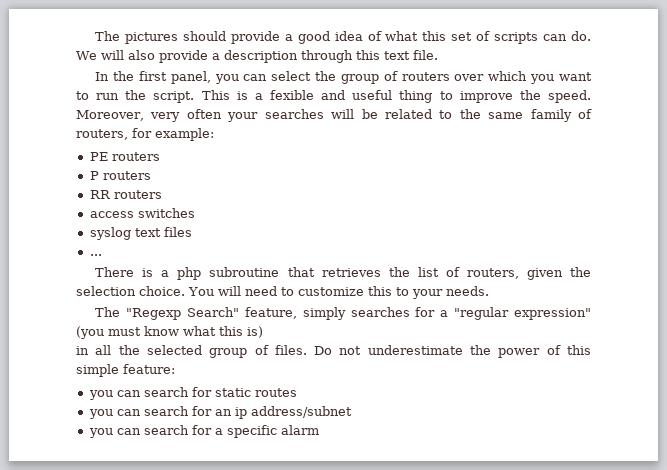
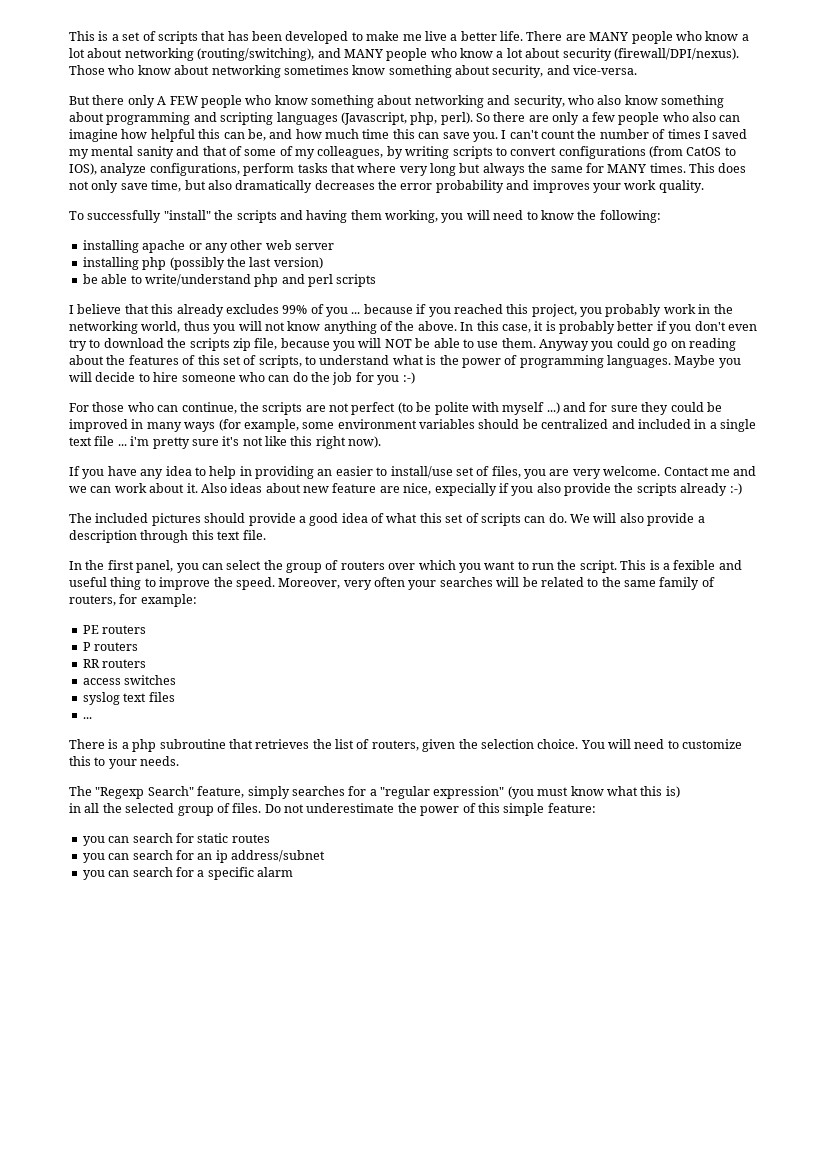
- The pictures should provide a good idea of what this set of scripts can do.
+ This is a set of scripts that has been developed to make me live a better life. There are MANY people who know a lot about networking (routing/switching), and MANY people who know a lot about security (firewall/DPI/nexus). Those who know about networking sometimes know something about security, and vice-versa.
+ But there only A FEW people who know something about networking and security, who also know something about programming and scripting languages (Javascript, php, perl). So there are only a few people who also can imagine how helpful this can be, and how much time this can save you. I can't count the number of times I saved my mental sanity and that of some of my colleagues, by writing scripts to convert configurations (from CatOS to IOS), analyze configurations, perform tasks that where very long but always the same for MANY times. This does not only save time, but also dramatically decreases the error probability and improves your work quality.
+ To successfully "install" the scripts and having them working, you will need to know the following:
+ installing apache or any other web server
+ installing php (possibly the last version)
+ be able to write/understand php and perl scripts
+ I believe that this already excludes 99% of you ... because if you reached this project, you probably work in the networking world, thus you will not know anything of the above. In this case, it is probably better if you don't even try to download the scripts zip file, because you will NOT be able to use them. Anyway you could go on reading about the features of this set of scripts, to understand what is the power of programming languages. Maybe you will decide to hire someone who can do the job for you :-)
+ For those who can continue, the scripts are not perfect (to be polite with myself ...) and for sure they could be improved in many ways (for example, some environment variables should be centralized and included in a single text file ... i'm pretty sure it's not like this right now).
+ If you have any idea to help in providing an easier to install/use set of files, you are very welcome. Contact me and we can work about it. Also ideas about new feature are nice, expecially if you also provide the scripts already :-)
+ The included pictures should provide a good idea of what this set of scripts can do.

